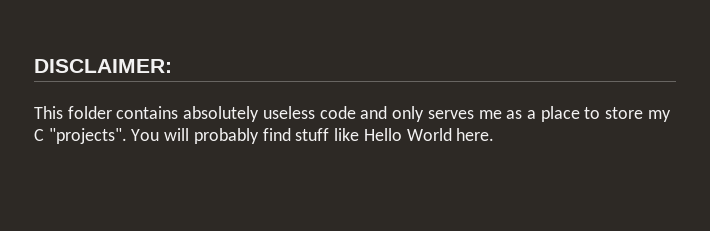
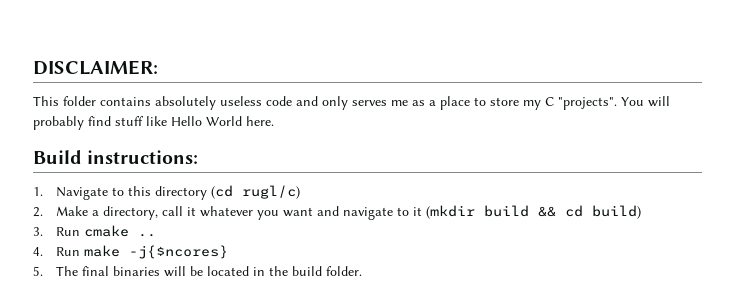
+ Build instructions:
+ 1. Navigate to this directory (cd rugl/c)
+ 2. Make a directory, call it whatever you want and navigate to it (mkdir build && cd build)
+ 3. Run cmake ..
+ 4. Run make -j{$ncores}
+ 5. The final binaries will be located in the build folder.

